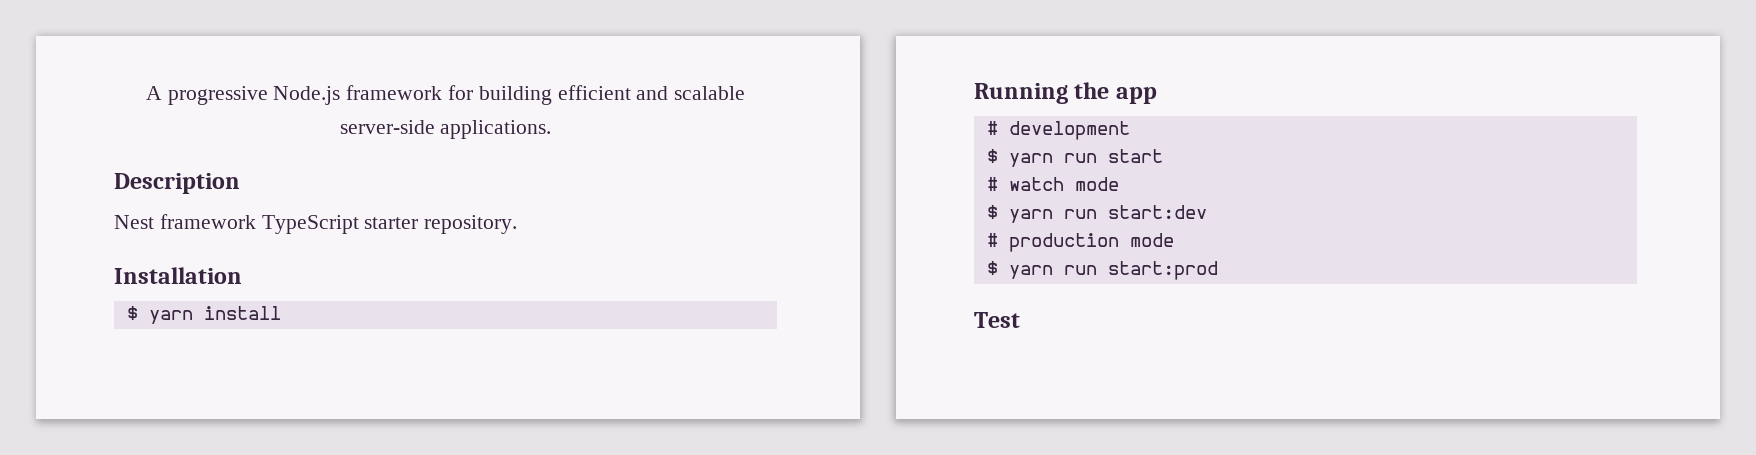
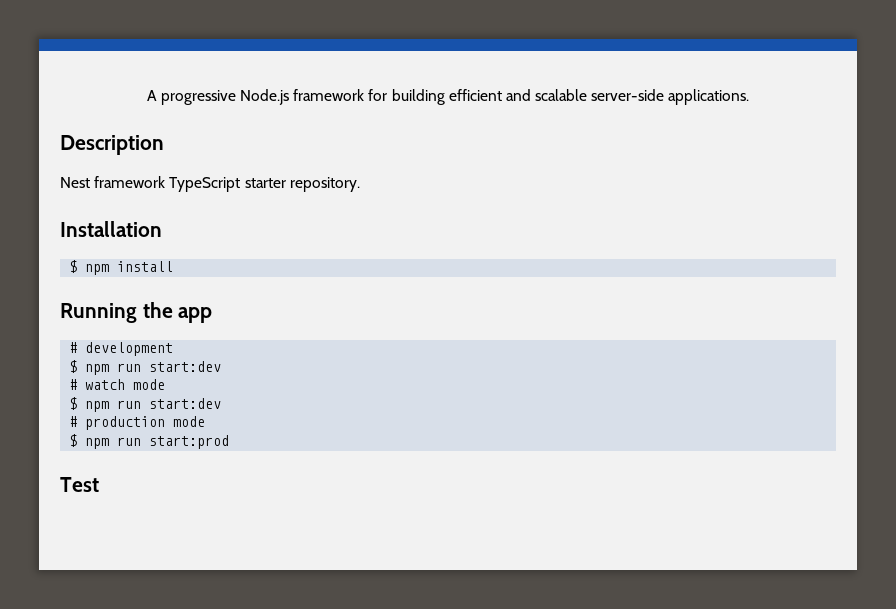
- $ yarn install
+ $ npm install
  # development
- $ yarn run start
+ $ npm run start:dev
  # watch mode
- $ yarn run start:dev
+ $ npm run start:dev
- $ yarn run start:prod
+ $ npm run start:prod

